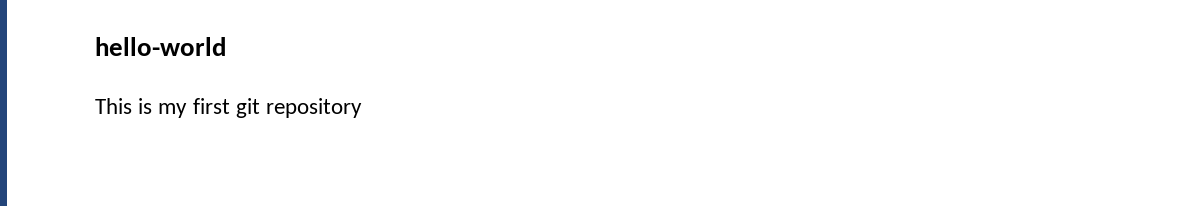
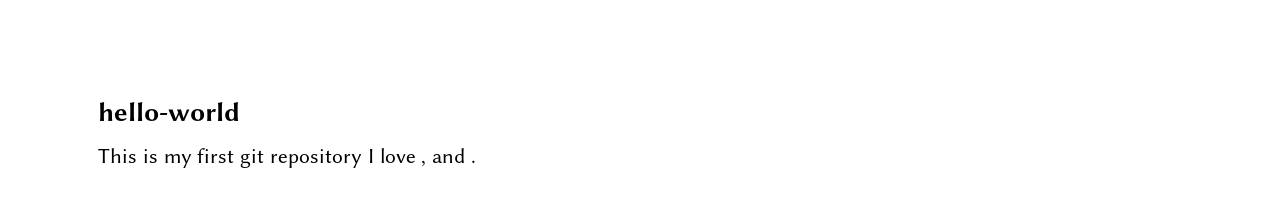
- This is my first git repository
+ This is my first git repository I love , and .

